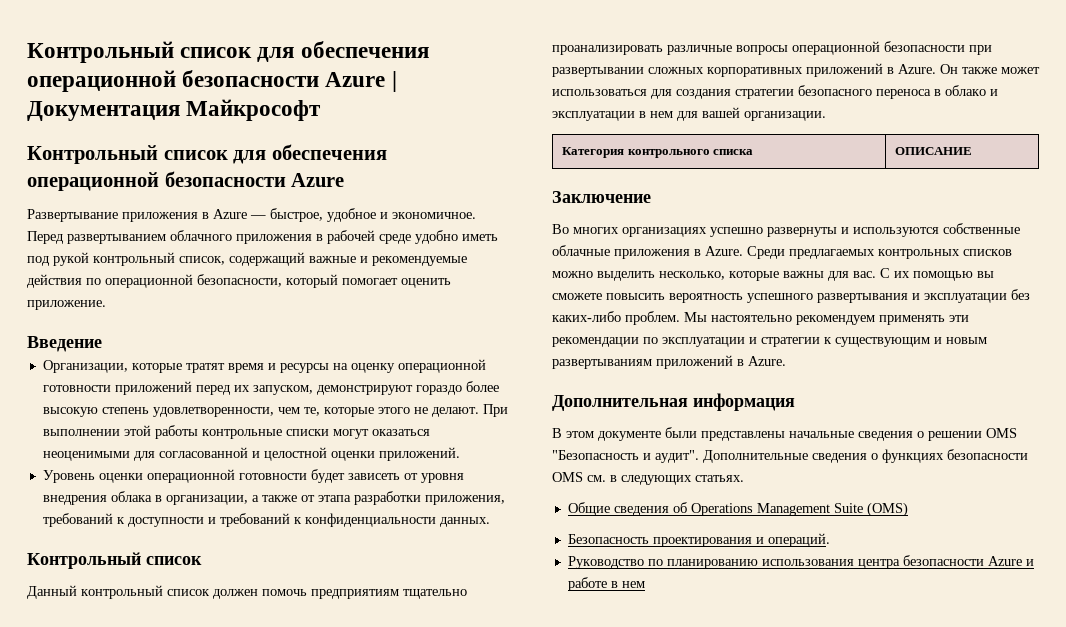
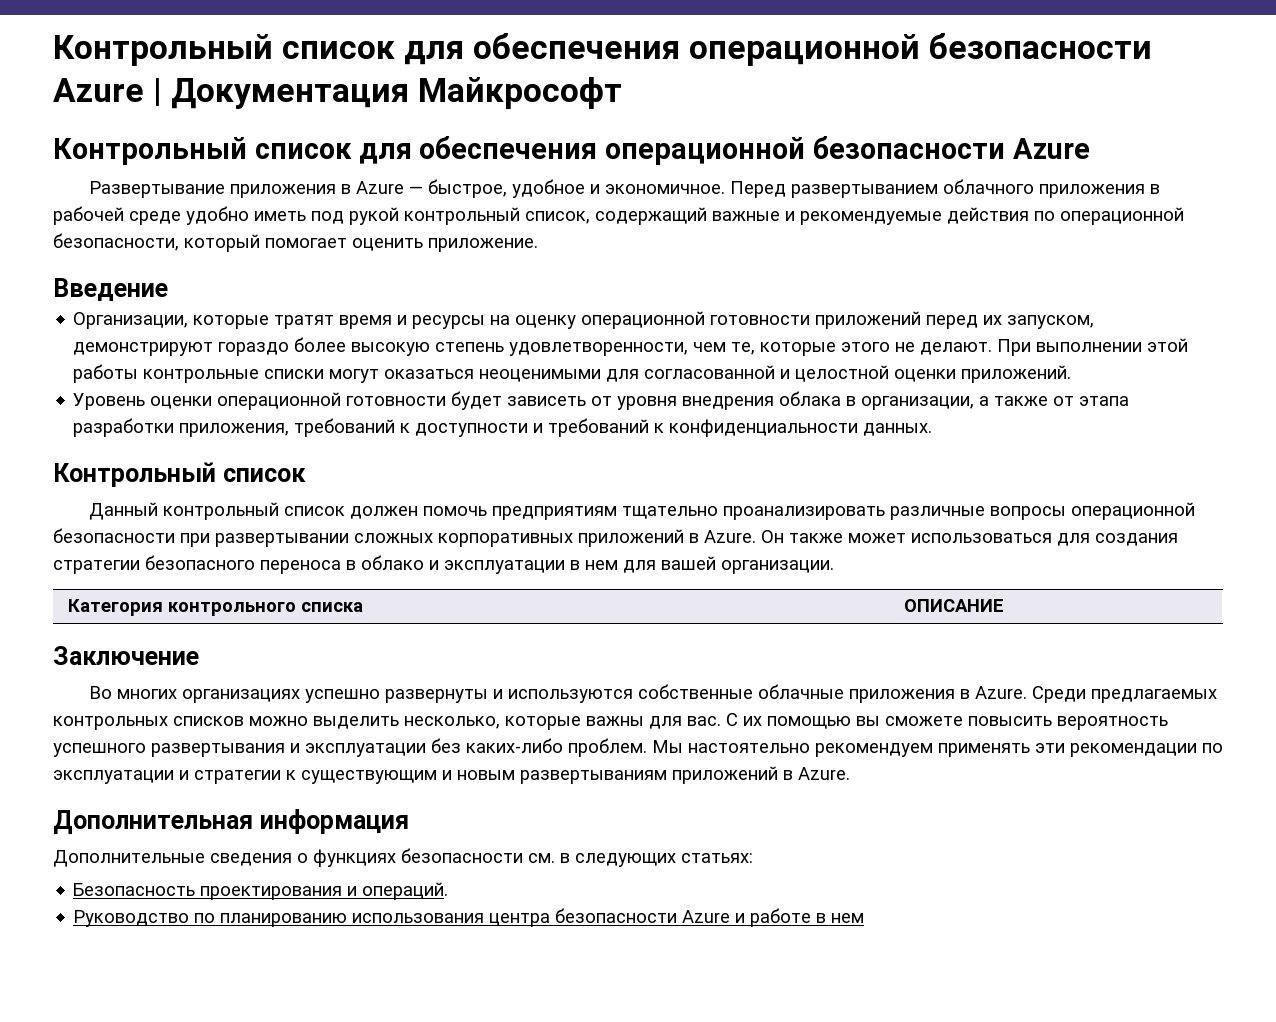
- В этом документе были представлены начальные сведения о решении OMS "Безопасность и аудит". Дополнительные сведения о функциях безопасности OMS см. в следующих статьях.
- Общие сведения об Operations Management Suite (OMS)
+ Дополнительные сведения о функциях безопасности см. в следующих статьях:

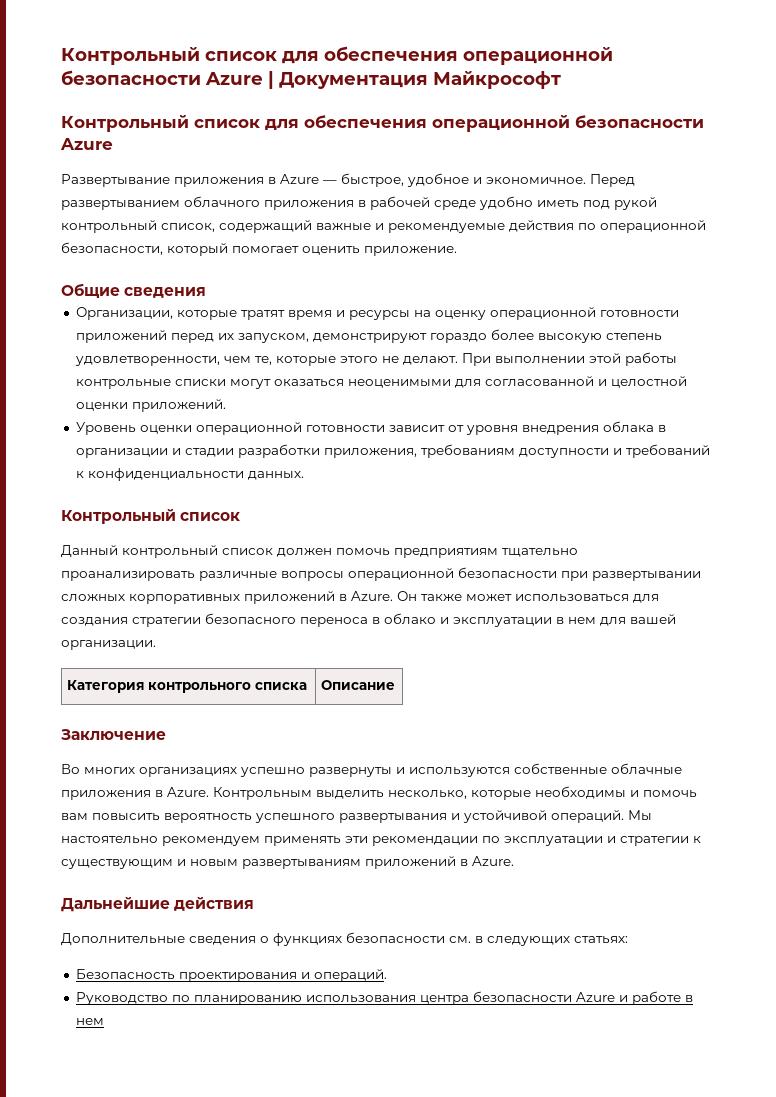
- Введение
+ Общие сведения
- Уровень оценки операционной готовности будет зависеть от уровня внедрения облака в организации, а также от этапа разработки приложения, требований к доступности и требований к конфиденциальности данных.
+ Уровень оценки операционной готовности зависит от уровня внедрения облака в организации и стадии разработки приложения, требованиям доступности и требований к конфиденциальности данных.
- Категория контрольного списка | ОПИСАНИЕ
+ Категория контрольного списка | Описание
- Среди предлагаемых контрольных списков можно выделить несколько, которые важны для вас. С их помощью вы сможете повысить вероятность успешного развертывания и эксплуатации без каких-либо проблем.
+ Контрольным выделить несколько, которые необходимы и помочь вам повысить вероятность успешного развертывания и устойчивой операций.
- Дополнительная информация
+ Дальнейшие действия

